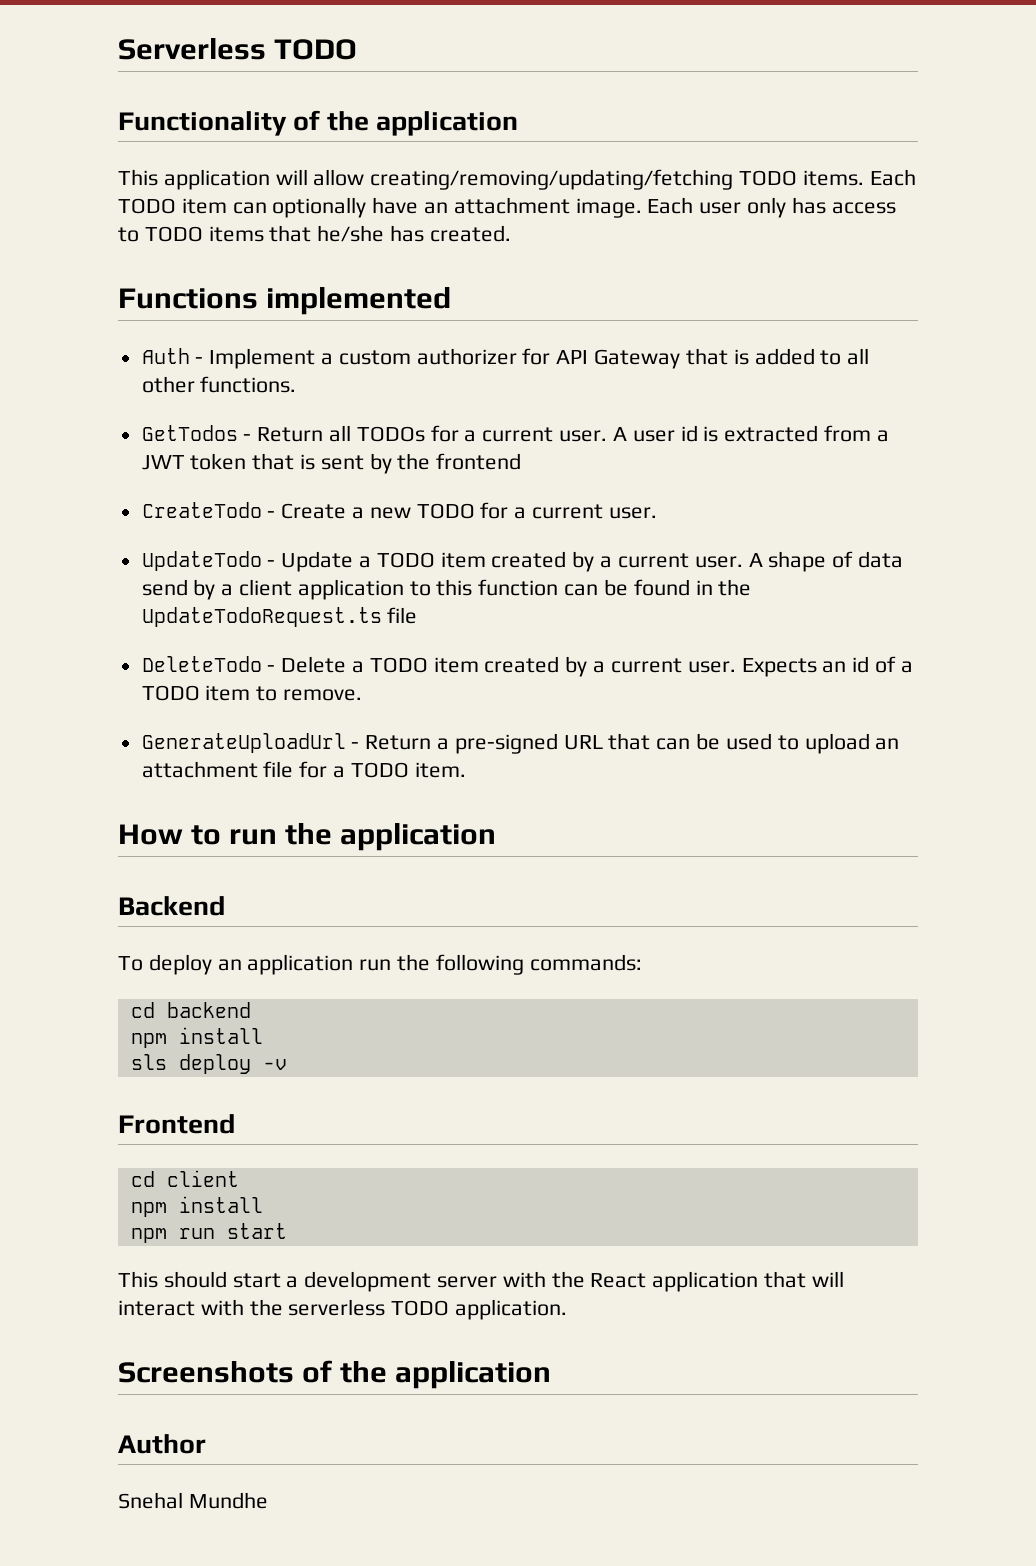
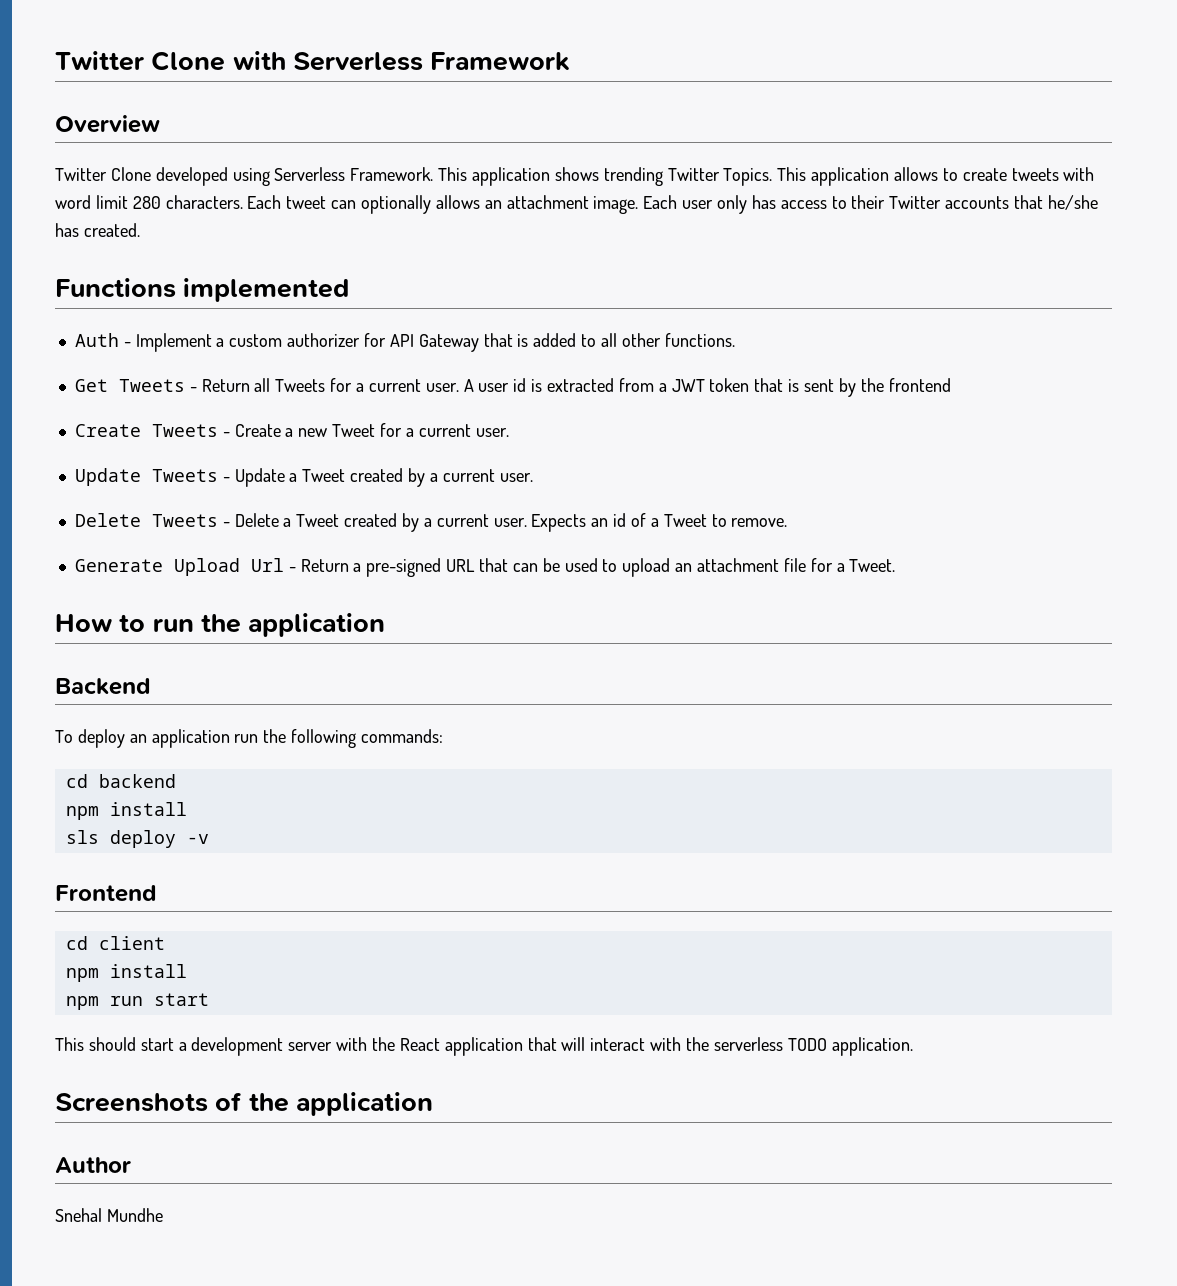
- Serverless TODO
- Functionality of the application
- This application will allow creating/removing/updating/fetching TODO items. Each TODO item can optionally have an attachment image.
+ Twitter Clone with Serverless Framework
+ Overview
+ Twitter Clone developed using Serverless Framework. This application shows trending Twitter Topics. This application allows to create tweets with word limit 280 characters. Each tweet can optionally allows an attachment image.
- Each user only has access to TODO items that he/she has created.
+ Each user only has access to their Twitter accounts that he/she has created.
- GetTodos - Return all TODOs for a current user.
+ Get Tweets - Return all Tweets for a current user.
- CreateTodo - Create a new TODO for a current user.
+ Create Tweets - Create a new Tweet for a current user.
- UpdateTodo - Update a TODO item created by a current user. A shape of data send by a client application to this function can be found in the UpdateTodoRequest.ts file
- DeleteTodo - Delete a TODO item created by a current user.
+ Update Tweets - Update a Tweet created by a current user.
+ Delete Tweets - Delete a Tweet created by a current user.
- Expects an id of a TODO item to remove.
+ Expects an id of a Tweet to remove.
- GenerateUploadUrl - Return a pre-signed URL that can be used to upload an attachment file for a TODO item.
+ Generate Upload Url - Return a pre-signed URL that can be used to upload an attachment file for a Tweet.

